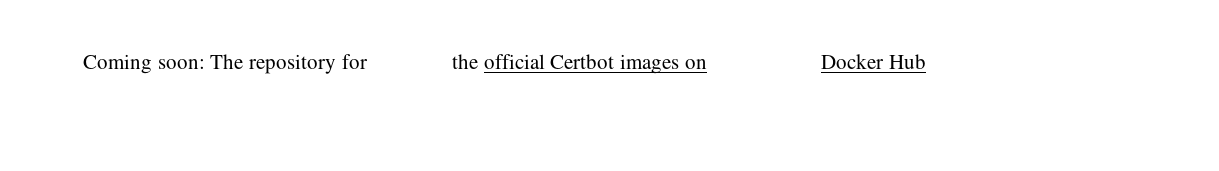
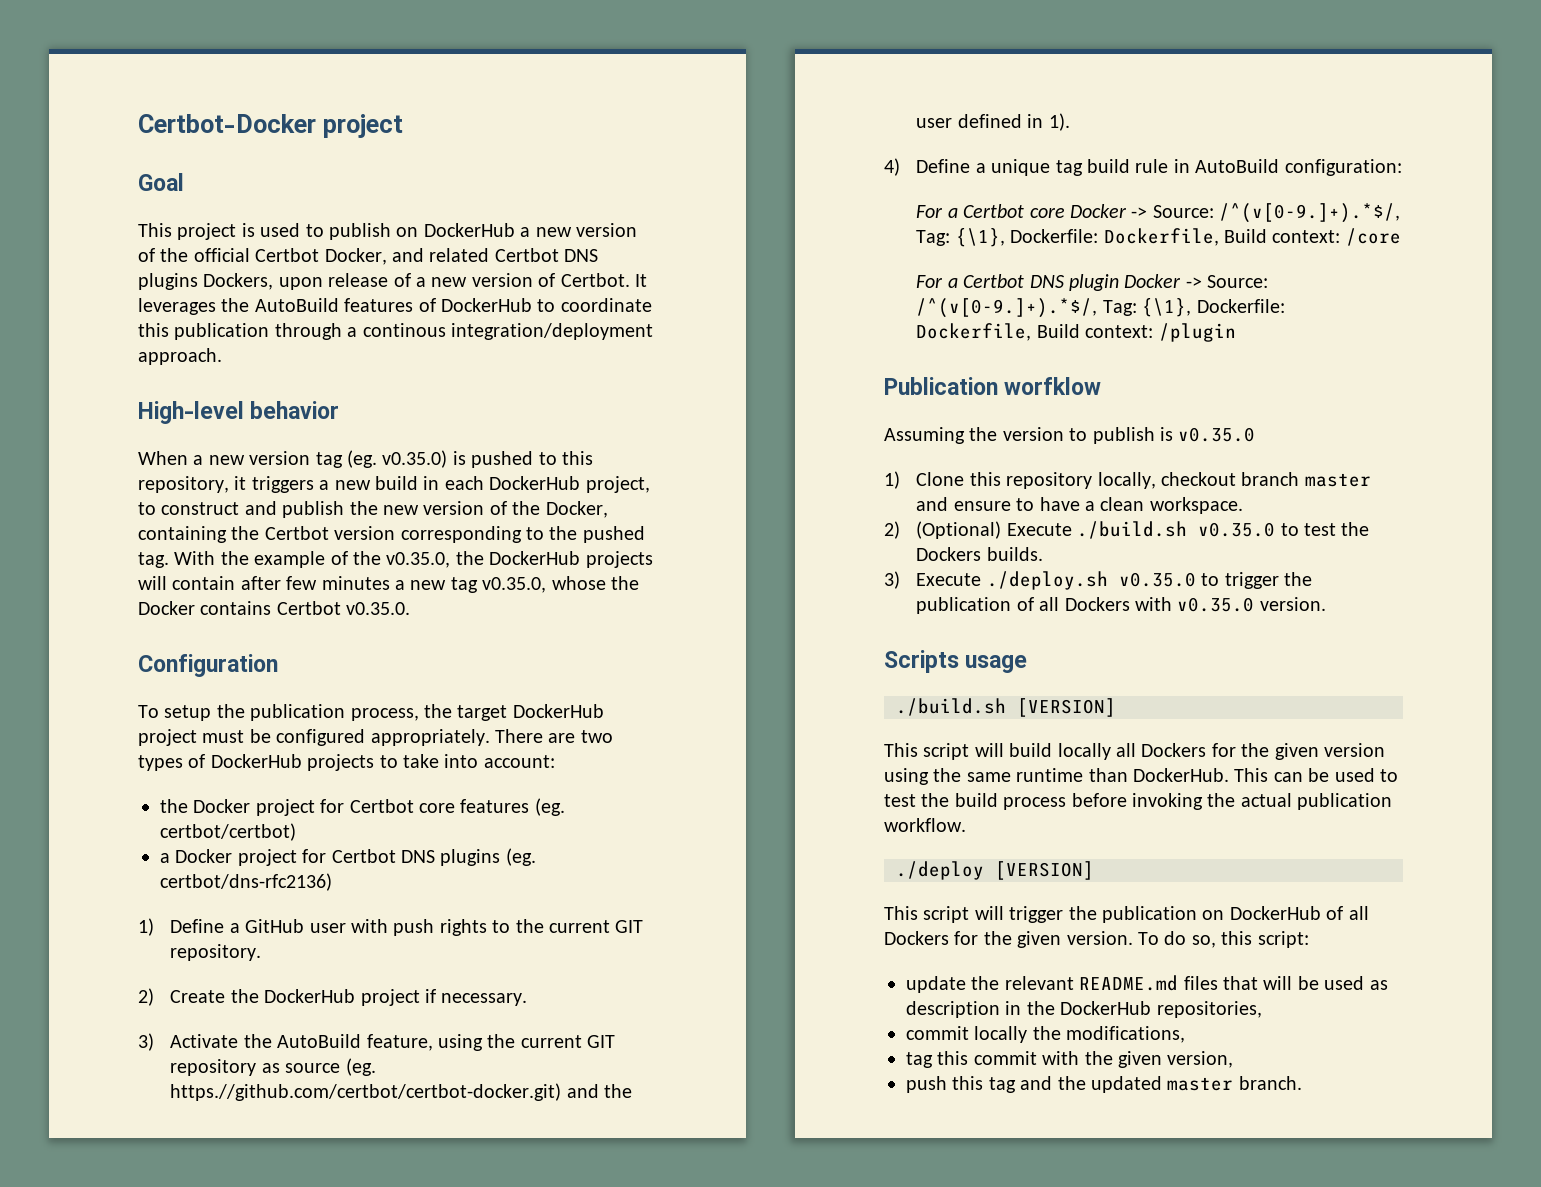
- Coming soon: The repository for the official Certbot images on Docker Hub
+ Certbot-Docker project
+ Goal
+ This project is used to publish on DockerHub a new version of the official Certbot Docker, and related Certbot DNS plugins Dockers, upon release of a new version of Certbot. It leverages the AutoBuild features of DockerHub to coordinate this publication through a continous integration/deployment approach.
+ High-level behavior
+ When a new version tag (eg. v0.35.0) is pushed to this repository, it triggers a new build in each DockerHub project, to construct and publish the new version of the Docker, containing the Certbot version corresponding to the pushed tag. With the example of the v0.35.0, the DockerHub projects will contain after few minutes a new tag v0.35.0, whose the Docker contains Certbot v0.35.0.
+ Configuration
+ To setup the publication process, the target DockerHub project must be configured appropriately. There are two types of DockerHub projects to take into account:
+ the Docker project for Certbot core features (eg. certbot/certbot)
+ a Docker project for Certbot DNS plugins (eg. certbot/dns-rfc2136)
+ 1) Define a GitHub user with push rights to the current GIT repository.
+ 2) Create the DockerHub project if necessary.
+ 3) Activate the AutoBuild feature, using the current GIT repository as source (eg. https.//github.com/certbot/certbot-docker.git) and the user defined in 1).
+ 4) Define a unique tag build rule in AutoBuild configuration:
+ For a Certbot core Docker -> Source: /^(v[0-9.]+).*$/, Tag: {\1}, Dockerfile: Dockerfile, Build context: /core
+ For a Certbot DNS plugin Docker -> Source: /^(v[0-9.]+).*$/, Tag: {\1}, Dockerfile: Dockerfile, Build context: /plugin
+ Publication worfklow
+ Assuming the version to publish is v0.35.0
+ 1) Clone this repository locally, checkout branch master and ensure to have a clean workspace.
+ 2) (Optional) Execute ./build.sh v0.35.0 to test the Dockers builds.
+ 3) Execute ./deploy.sh v0.35.0 to trigger the publication of all Dockers with v0.35.0 version.
+ Scripts usage
+ ./build.sh [VERSION]
+ This script will build locally all Dockers for the given version using the same runtime than DockerHub. This can be used to test the build process before invoking the actual publication workflow.
+ ./deploy [VERSION]
+ This script will trigger the publication on DockerHub of all Dockers for the given version. To do so, this script:
+ update the relevant README.md files that will be used as description in the DockerHub repositories,
+ commit locally the modifications,
+ tag this commit with the given version,
+ push this tag and the updated master branch.

